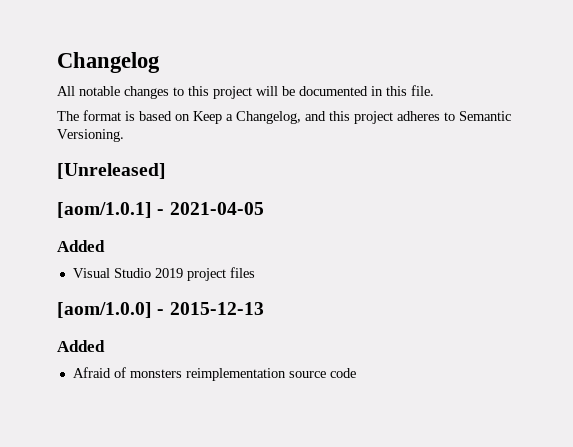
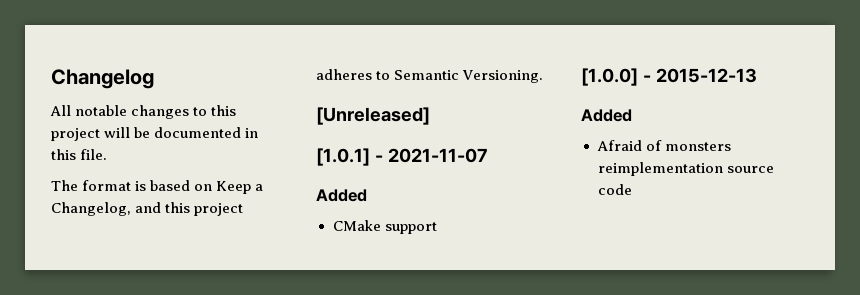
- [aom/1.0.1] - 2021-04-05
+ [1.0.1] - 2021-11-07
  Added
- Visual Studio 2019 project files
- [aom/1.0.0] - 2015-12-13
+ CMake support
+ [1.0.0] - 2015-12-13

